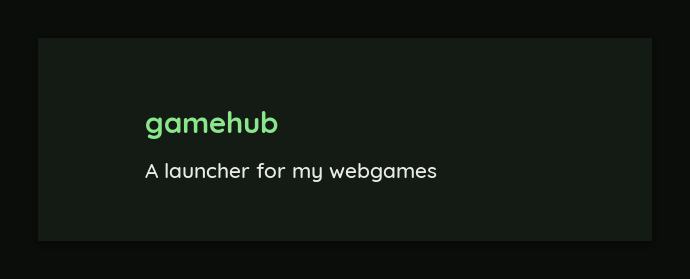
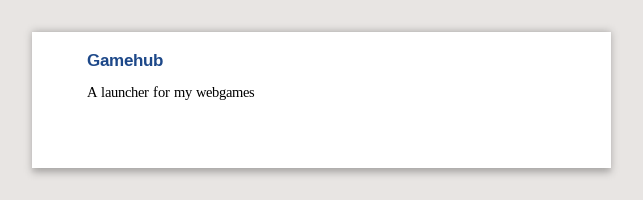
- gamehub
+ Gamehub

